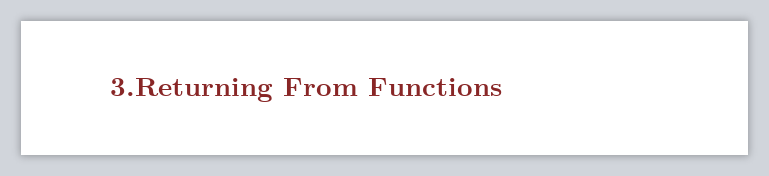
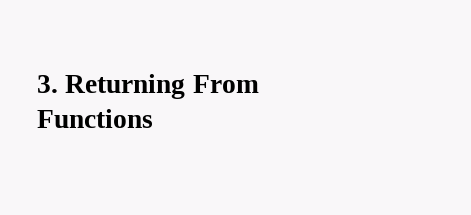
- 3.Returning From Functions
+ 3. Returning From Functions

